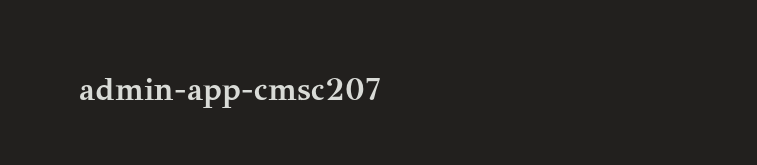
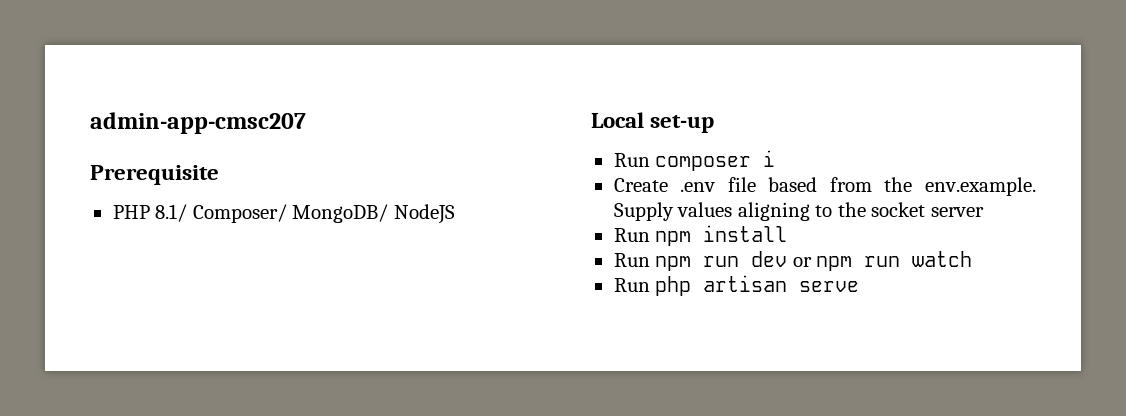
+ Prerequisite
+ PHP 8.1/ Composer/ MongoDB/ NodeJS
+ Local set-up
+ Run composer i
+ Create .env file based from the env.example. Supply values aligning to the socket server
+ Run npm install
+ Run npm run dev or npm run watch
+ Run php artisan serve

